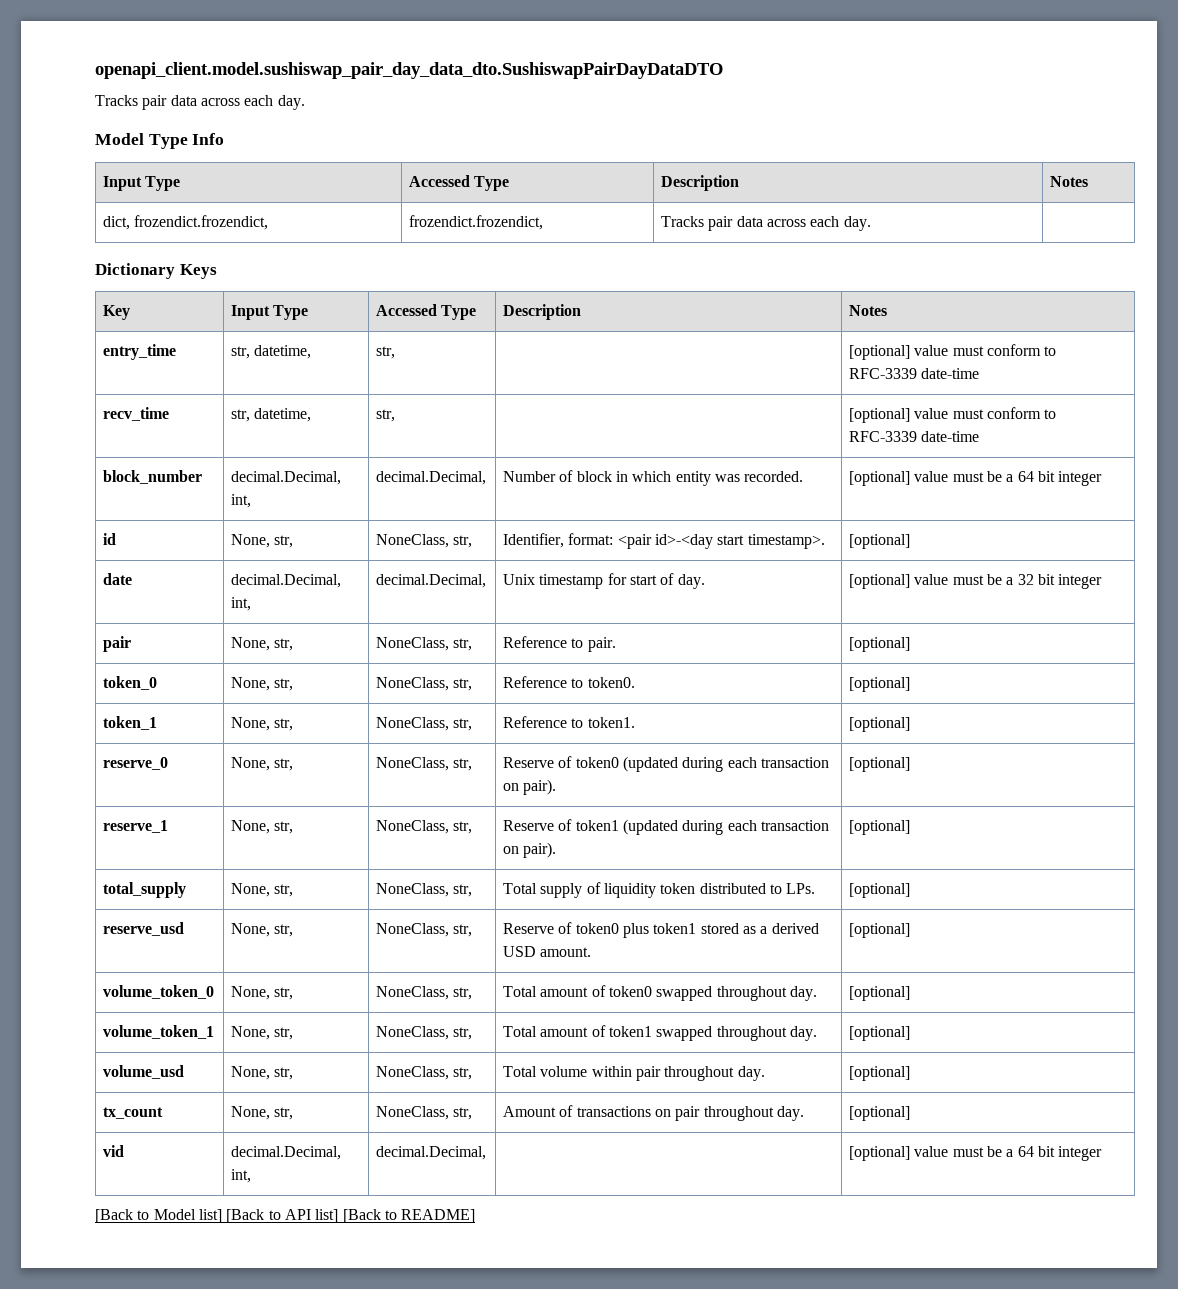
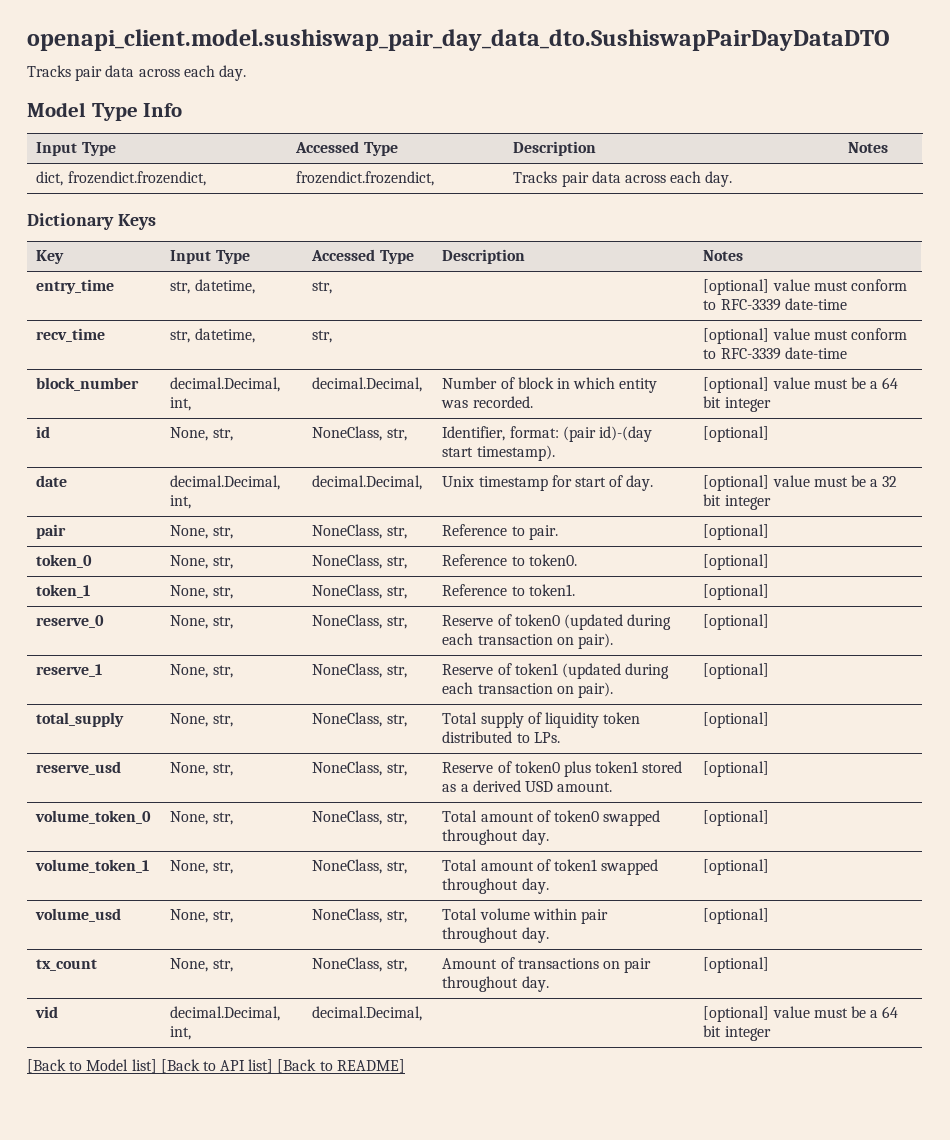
- id | None, str, | NoneClass, str, | Identifier, format: <pair id>-<day start timestamp>. | [optional]
+ id | None, str, | NoneClass, str, | Identifier, format: (pair id)-(day start timestamp). | [optional]

